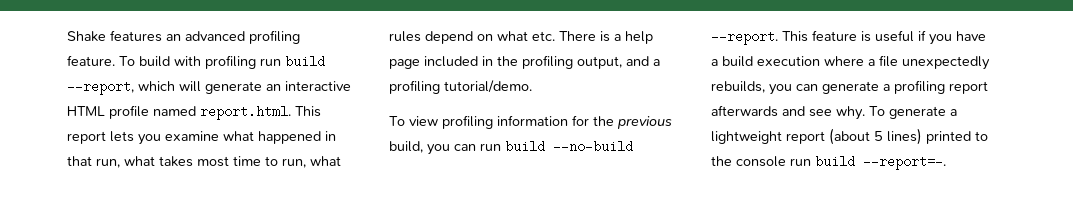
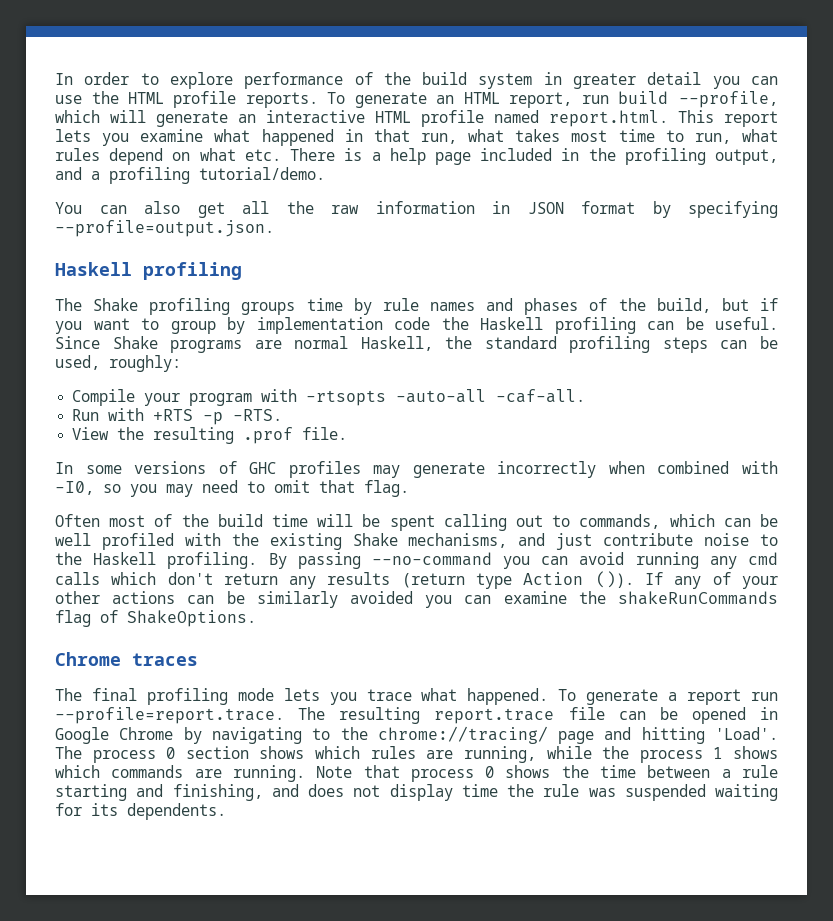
- Shake features an advanced profiling feature. To build with profiling run build --report, which will generate an interactive HTML profile named report.html. This report lets you examine what happened in that run, what takes most time to run, what rules depend on what etc. There is a help page included in the profiling output, and a profiling tutorial/demo.
+ In order to explore performance of the build system in greater detail you can use the HTML profile reports. To generate an HTML report, run build --profile, which will generate an interactive HTML profile named report.html. This report lets you examine what happened in that run, what takes most time to run, what rules depend on what etc. There is a help page included in the profiling output, and a profiling tutorial/demo.
- To view profiling information for the previous build, you can run build --no-build --report. This feature is useful if you have a build execution where a file unexpectedly rebuilds, you can generate a profiling report afterwards and see why. To generate a lightweight report (about 5 lines) printed to the console run build --report=-.
+ You can also get all the raw information in JSON format by specifying --profile=output.json.
+ Haskell profiling
+ The Shake profiling groups time by rule names and phases of the build, but if you want to group by implementation code the Haskell profiling can be useful. Since Shake programs are normal Haskell, the standard profiling steps can be used, roughly:
+ Compile your program with -rtsopts -auto-all -caf-all.
+ Run with +RTS -p -RTS.
+ View the resulting .prof file.
+ In some versions of GHC profiles may generate incorrectly when combined with -I0, so you may need to omit that flag.
+ Often most of the build time will be spent calling out to commands, which can be well profiled with the existing Shake mechanisms, and just contribute noise to the Haskell profiling. By passing --no-command you can avoid running any cmd calls which don't return any results (return type Action ()). If any of your other actions can be similarly avoided you can examine the shakeRunCommands flag of ShakeOptions.
+ Chrome traces
+ The final profiling mode lets you trace what happened. To generate a report run --profile=report.trace. The resulting report.trace file can be opened in Google Chrome by navigating to the chrome://tracing/ page and hitting 'Load'. The process 0 section shows which rules are running, while the process 1 shows which commands are running. Note that process 0 shows the time between a rule starting and finishing, and does not display time the rule was suspended waiting for its dependents.

